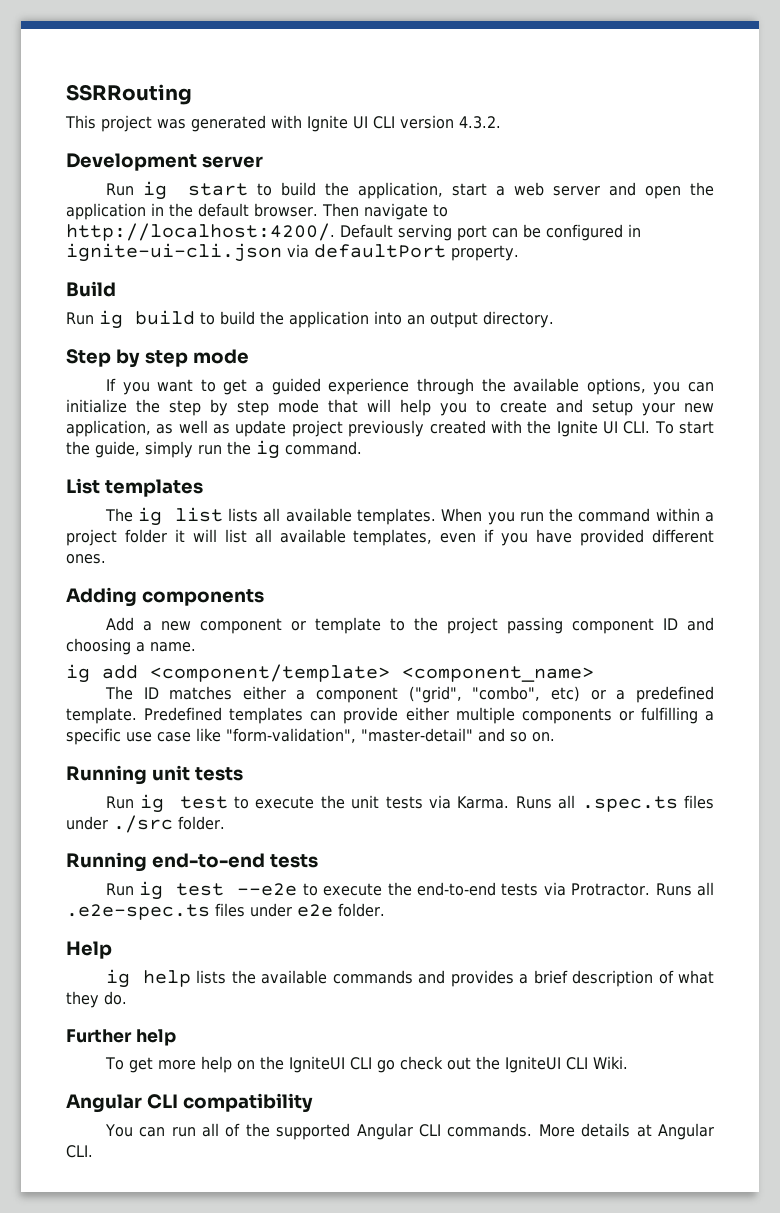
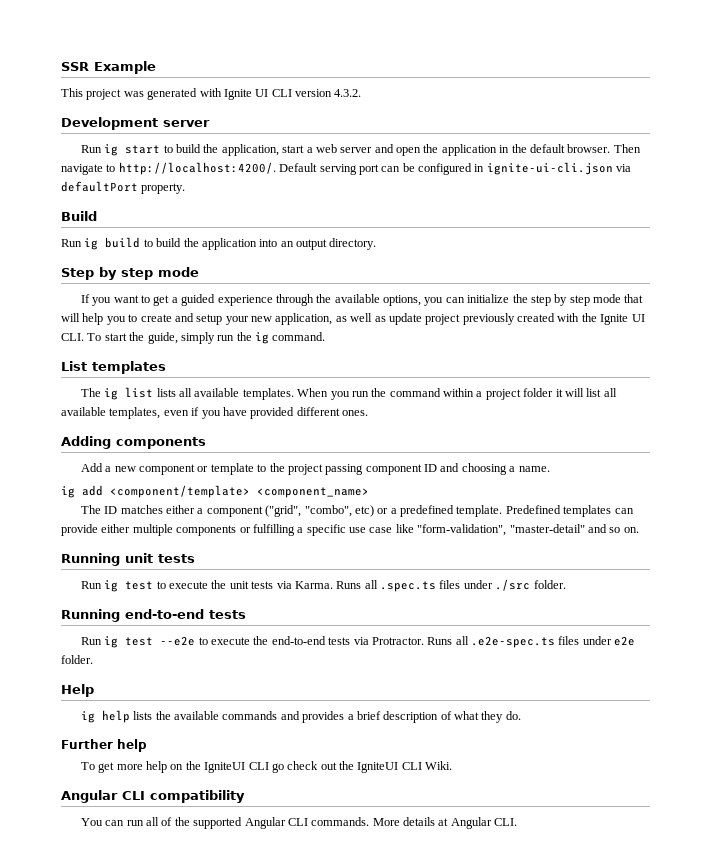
- SSRRouting
+ SSR Example

